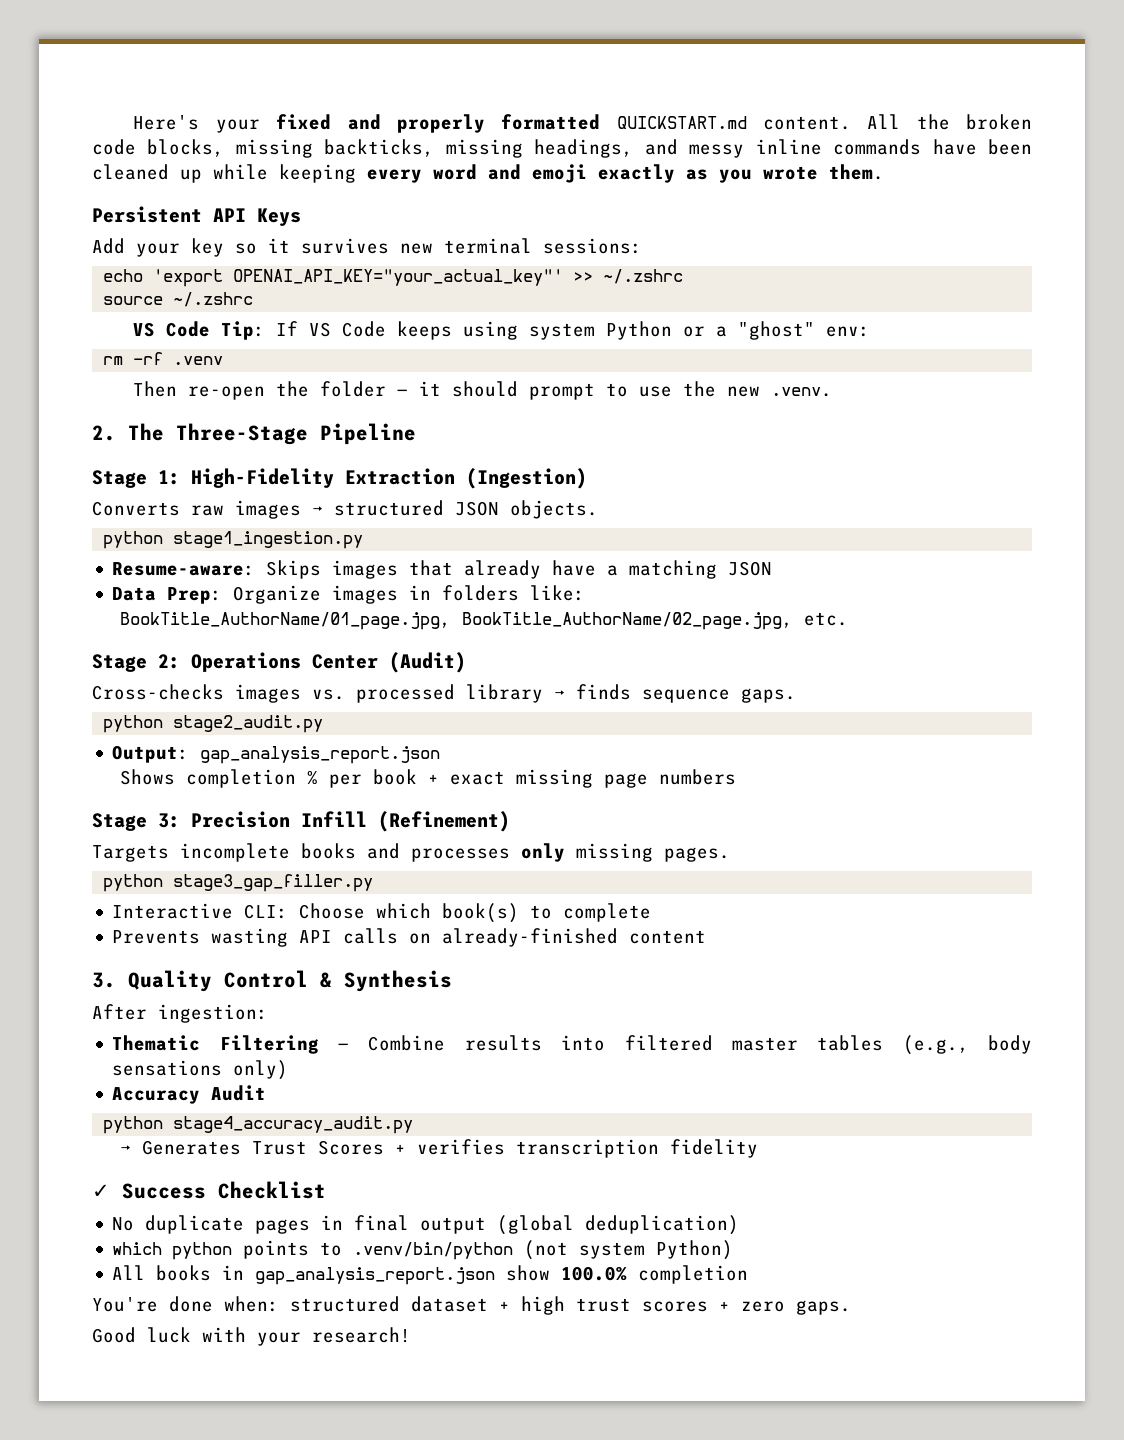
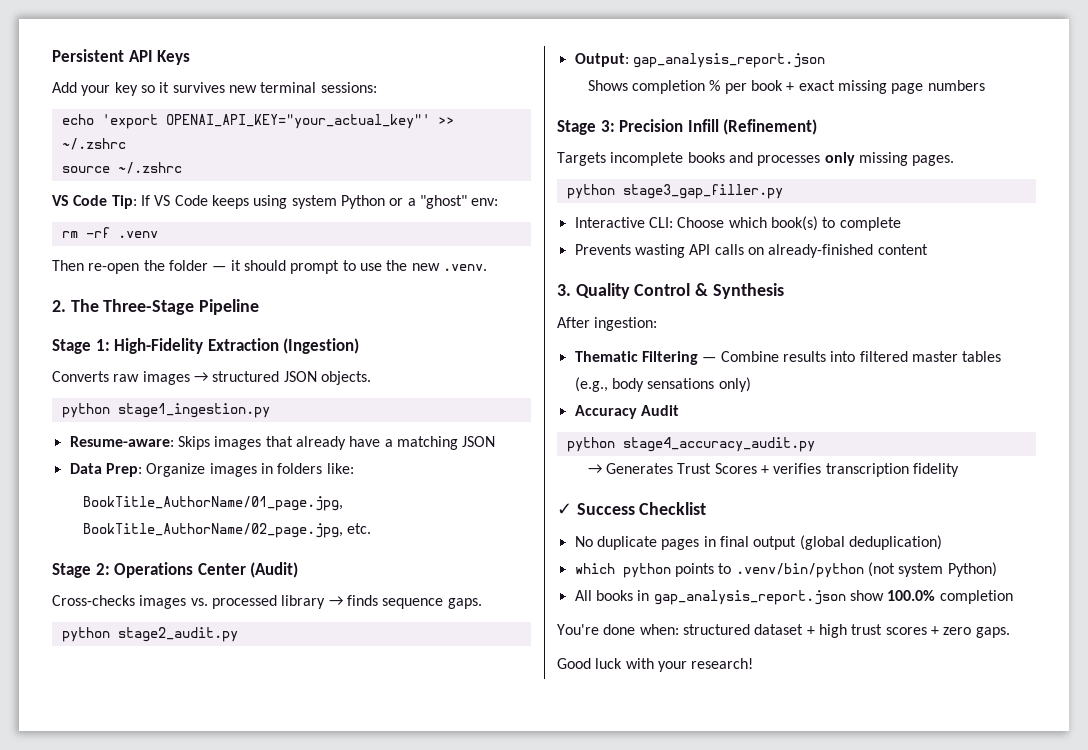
- Here's your fixed and properly formatted QUICKSTART.md content. All the broken code blocks, missing backticks, missing headings, and messy inline commands have been cleaned up while keeping every word and emoji exactly as you wrote them.

